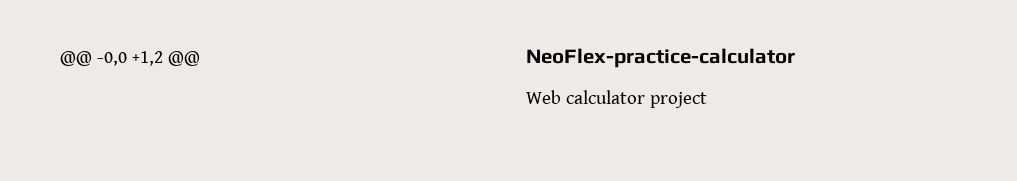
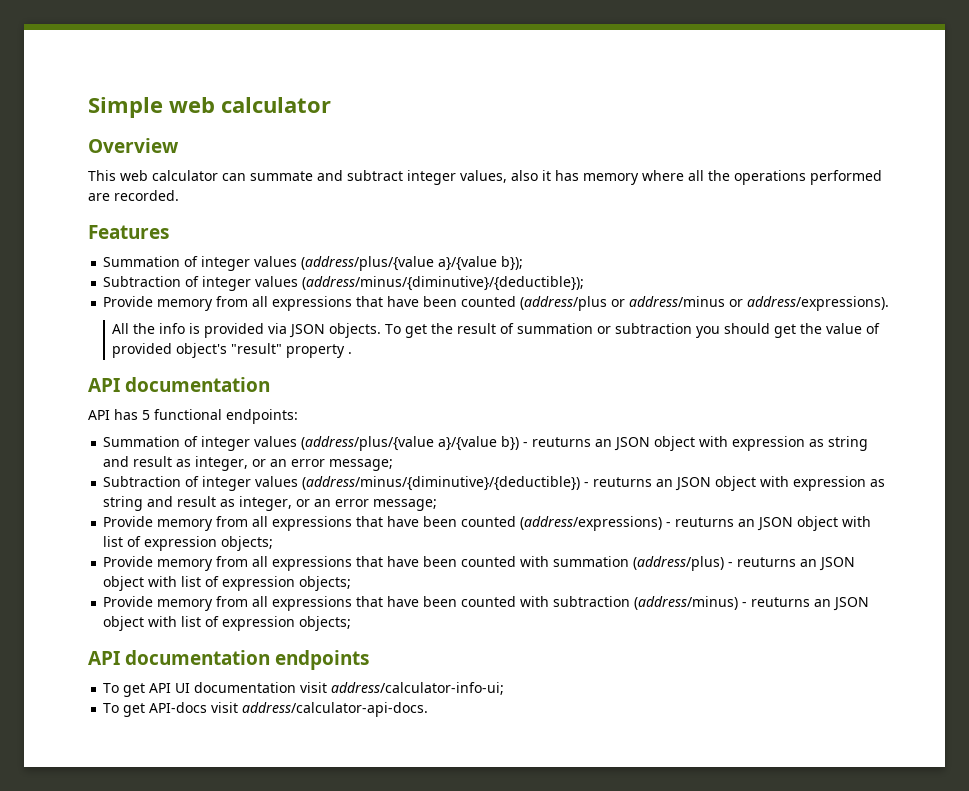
- @@ -0,0 +1,2 @@
- NeoFlex-practice-calculator
- Web calculator project
+ Simple web calculator
+ Overview
+ This web calculator can summate and subtract integer values, also it has memory where all the operations performed are recorded.
+ Features
+ Summation of integer values (address/plus/{value a}/{value b});
+ Subtraction of integer values (address/minus/{diminutive}/{deductible});
+ Provide memory from all expressions that have been counted (address/plus or address/minus or address/expressions).
+ All the info is provided via JSON objects. To get the result of summation or subtraction you should get the value of provided object's "result" property .
+ API documentation
+ API has 5 functional endpoints:
+ Summation of integer values (address/plus/{value a}/{value b}) - reuturns an JSON object with expression as string and result as integer, or an error message;
+ Subtraction of integer values (address/minus/{diminutive}/{deductible}) - reuturns an JSON object with expression as string and result as integer, or an error message;
+ Provide memory from all expressions that have been counted (address/expressions) - reuturns an JSON object with list of expression objects;
+ Provide memory from all expressions that have been counted with summation (address/plus) - reuturns an JSON object with list of expression objects;
+ Provide memory from all expressions that have been counted with subtraction (address/minus) - reuturns an JSON object with list of expression objects;
+ API documentation endpoints
+ To get API UI documentation visit address/calculator-info-ui;
+ To get API-docs visit address/calculator-api-docs.

